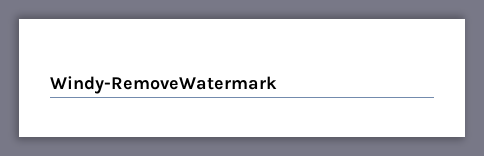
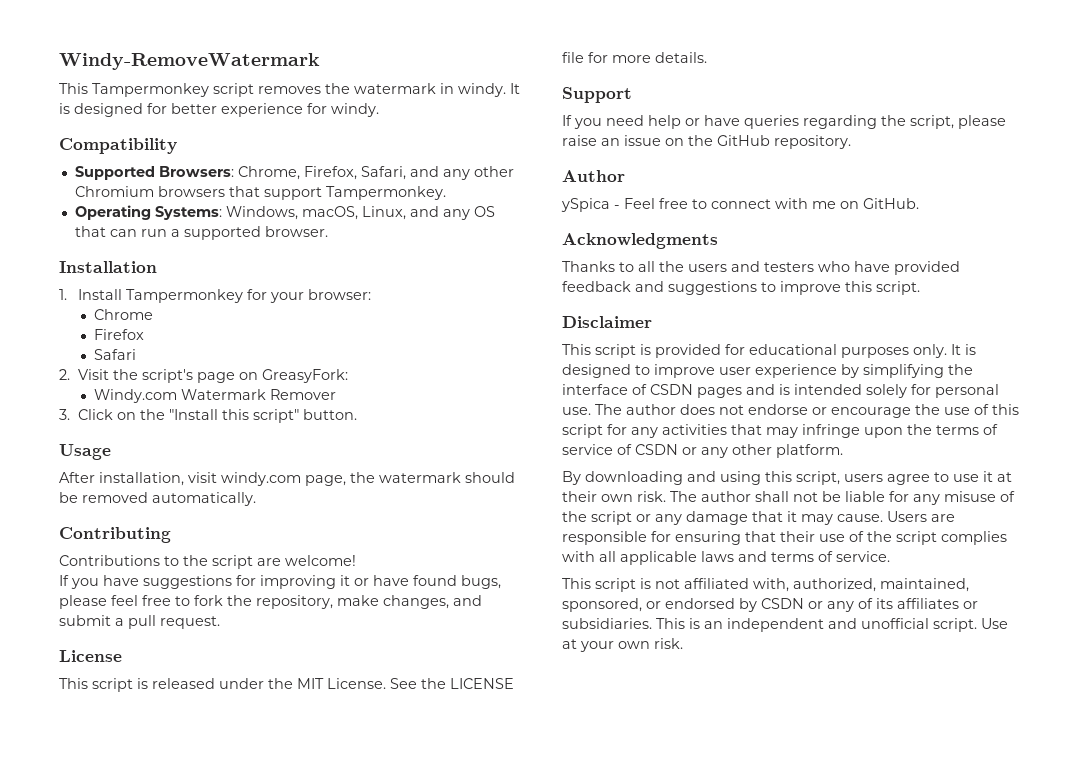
+ This Tampermonkey script removes the watermark in windy. It is designed for better experience for windy.
+ Compatibility
+ Supported Browsers: Chrome, Firefox, Safari, and any other Chromium browsers that support Tampermonkey.
+ Operating Systems: Windows, macOS, Linux, and any OS that can run a supported browser.
+ Installation
+ 1. Install Tampermonkey for your browser:
+ Chrome
+ Firefox
+ Safari
+ 2. Visit the script's page on GreasyFork:
+ Windy.com Watermark Remover
+ 3. Click on the "Install this script" button.
+ Usage
+ After installation, visit windy.com page, the watermark should be removed automatically.
+ Contributing
+ Contributions to the script are welcome!
+ If you have suggestions for improving it or have found bugs, please feel free to fork the repository, make changes, and submit a pull request.
+ License
+ This script is released under the MIT License. See the LICENSE file for more details.
+ Support
+ If you need help or have queries regarding the script, please raise an issue on the GitHub repository.
+ Author
+ ySpica - Feel free to connect with me on GitHub.
+ Acknowledgments
+ Thanks to all the users and testers who have provided feedback and suggestions to improve this script.
+ Disclaimer
+ This script is provided for educational purposes only. It is designed to improve user experience by simplifying the interface of CSDN pages and is intended solely for personal use. The author does not endorse or encourage the use of this script for any activities that may infringe upon the terms of service of CSDN or any other platform.
+ By downloading and using this script, users agree to use it at their own risk. The author shall not be liable for any misuse of the script or any damage that it may cause. Users are responsible for ensuring that their use of the script complies with all applicable laws and terms of service.
+ This script is not affiliated with, authorized, maintained, sponsored, or endorsed by CSDN or any of its affiliates or subsidiaries. This is an independent and unofficial script. Use at your own risk.

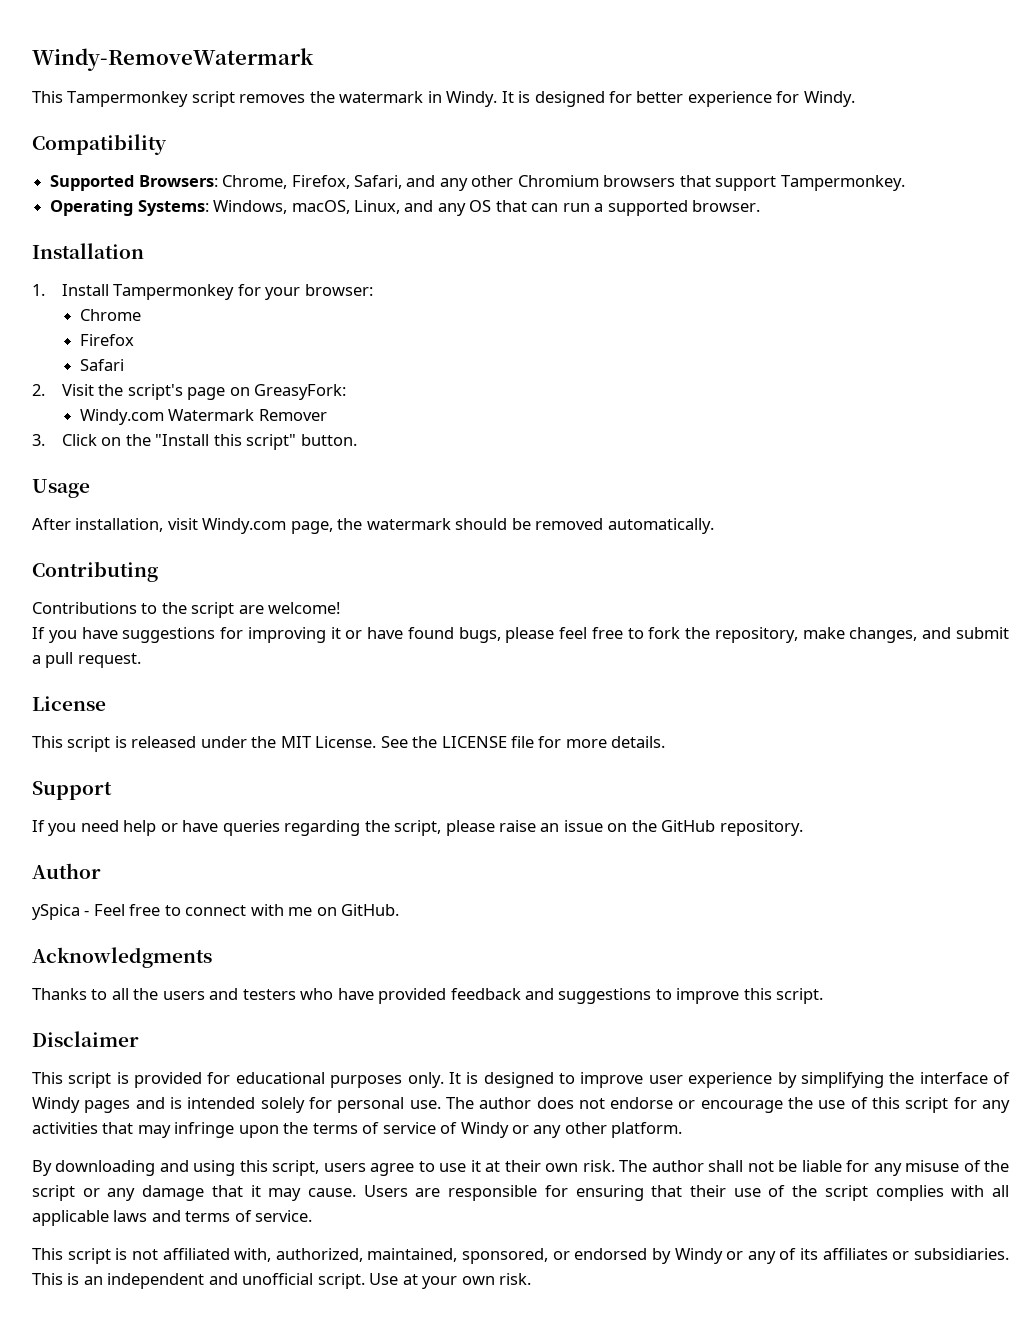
- This Tampermonkey script removes the watermark in windy.
+ This Tampermonkey script removes the watermark in Windy.
- It is designed for better experience for windy.
+ It is designed for better experience for Windy.
- After installation, visit windy.com page, the watermark should be removed automatically.
+ After installation, visit Windy.com page, the watermark should be removed automatically.
- It is designed to improve user experience by simplifying the interface of CSDN pages and is intended solely for personal use.
+ It is designed to improve user experience by simplifying the interface of Windy pages and is intended solely for personal use.
- The author does not endorse or encourage the use of this script for any activities that may infringe upon the terms of service of CSDN or any other platform.
+ The author does not endorse or encourage the use of this script for any activities that may infringe upon the terms of service of Windy or any other platform.
- This script is not affiliated with, authorized, maintained, sponsored, or endorsed by CSDN or any of its affiliates or subsidiaries.
+ This script is not affiliated with, authorized, maintained, sponsored, or endorsed by Windy or any of its affiliates or subsidiaries.

